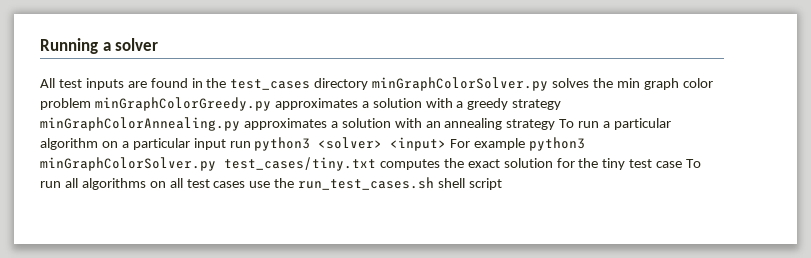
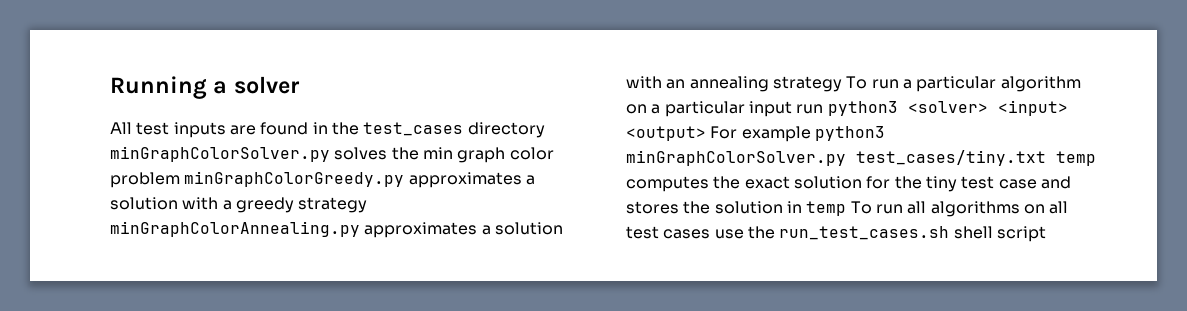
- All test inputs are found in the test_cases directory minGraphColorSolver.py solves the min graph color problem minGraphColorGreedy.py approximates a solution with a greedy strategy minGraphColorAnnealing.py approximates a solution with an annealing strategy To run a particular algorithm on a particular input run python3 <solver> <input> For example python3 minGraphColorSolver.py test_cases/tiny.txt computes the exact solution for the tiny test case To run all algorithms on all test cases use the run_test_cases.sh shell script
+ All test inputs are found in the test_cases directory minGraphColorSolver.py solves the min graph color problem minGraphColorGreedy.py approximates a solution with a greedy strategy minGraphColorAnnealing.py approximates a solution with an annealing strategy To run a particular algorithm on a particular input run python3 <solver> <input> <output> For example python3 minGraphColorSolver.py test_cases/tiny.txt temp computes the exact solution for the tiny test case and stores the solution in temp To run all algorithms on all test cases use the run_test_cases.sh shell script

